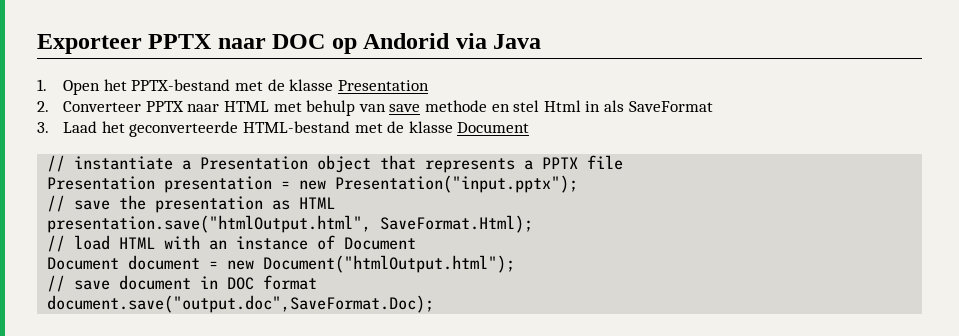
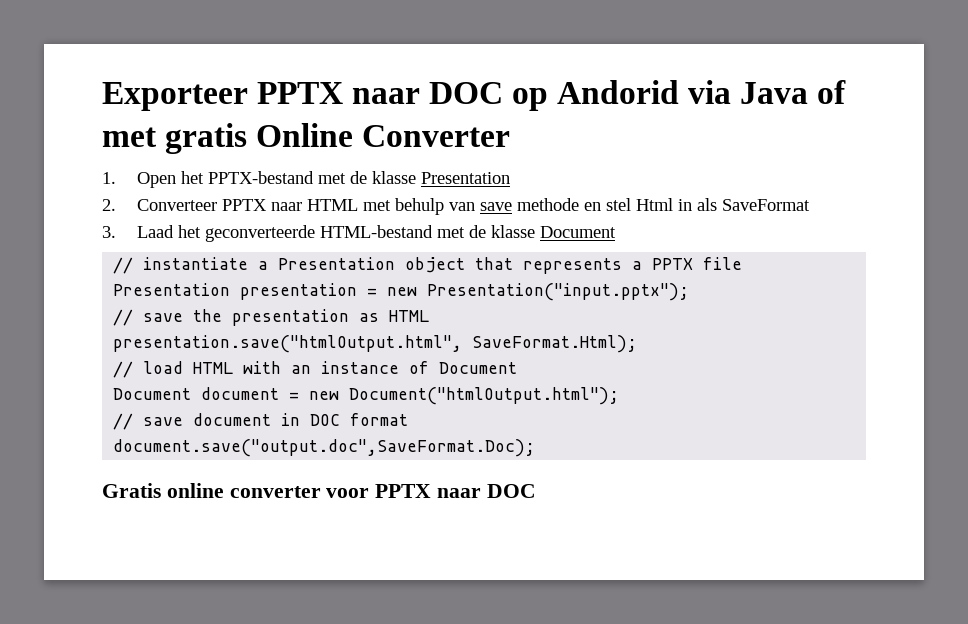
- Exporteer PPTX naar DOC op Andorid via Java
+ Exporteer PPTX naar DOC op Andorid via Java of met gratis Online Converter
+ Gratis online converter voor PPTX naar DOC

